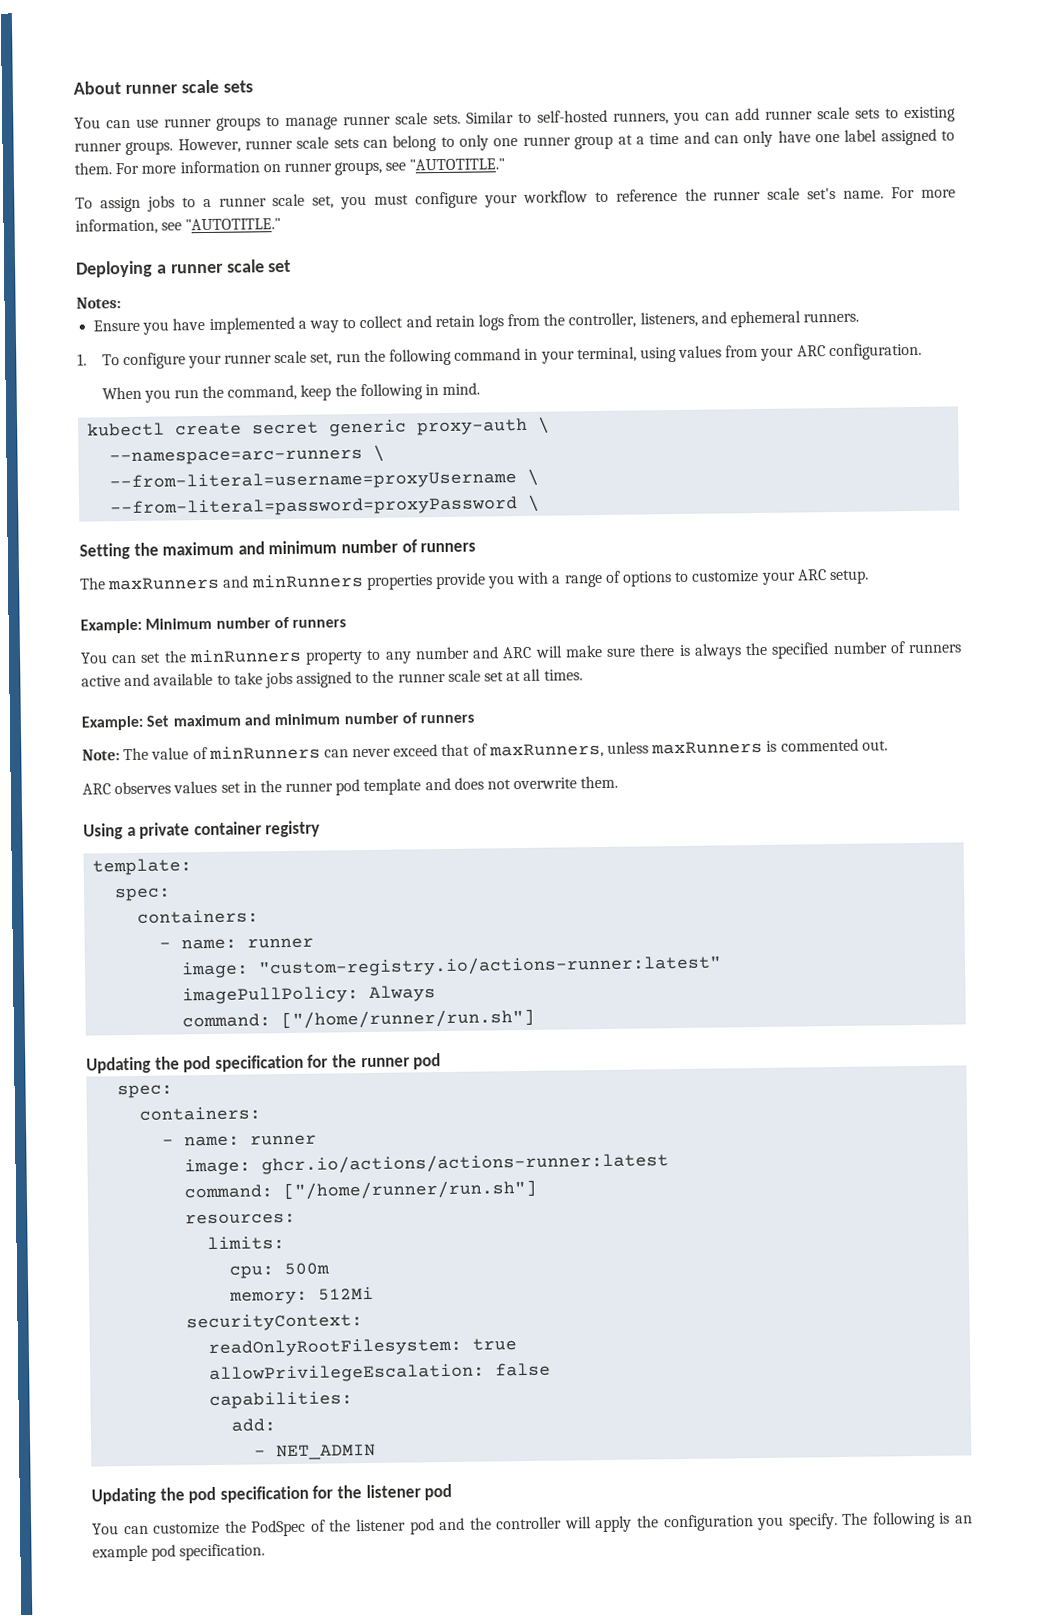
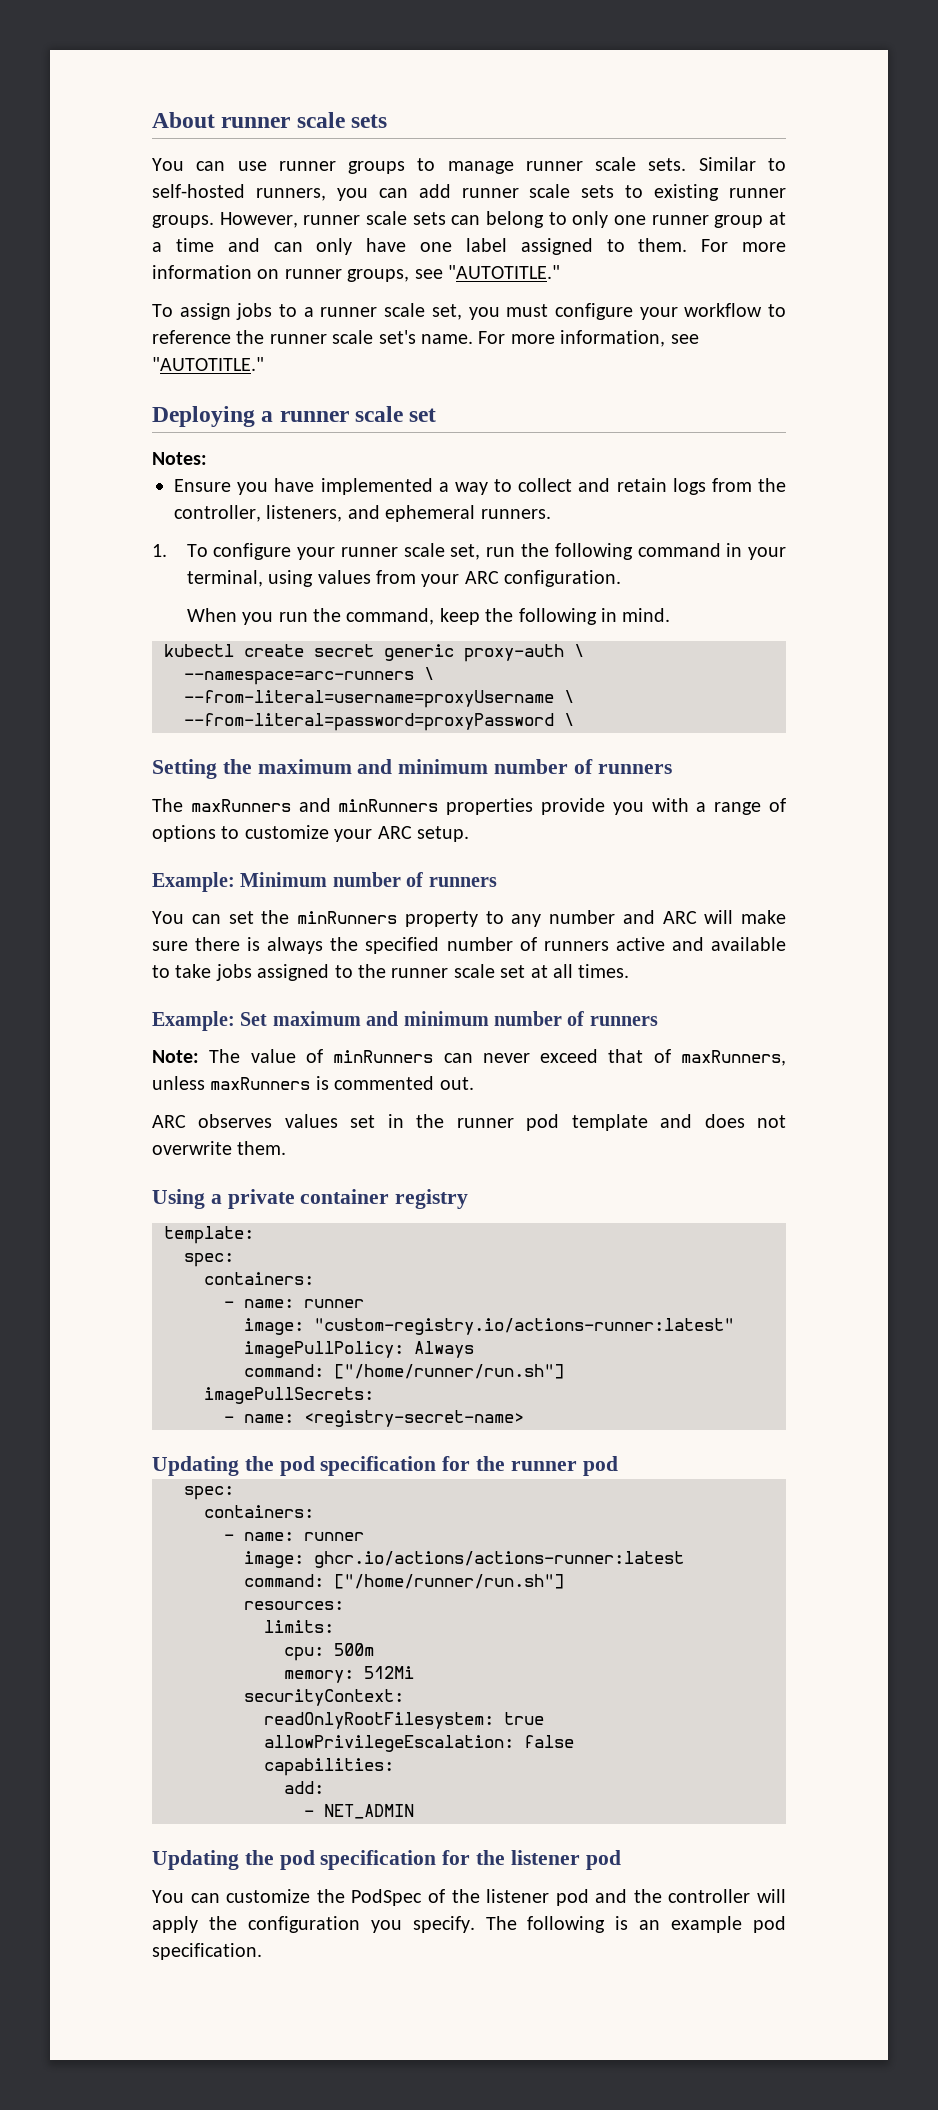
+ imagePullSecrets:
+ - name: <registry-secret-name>

